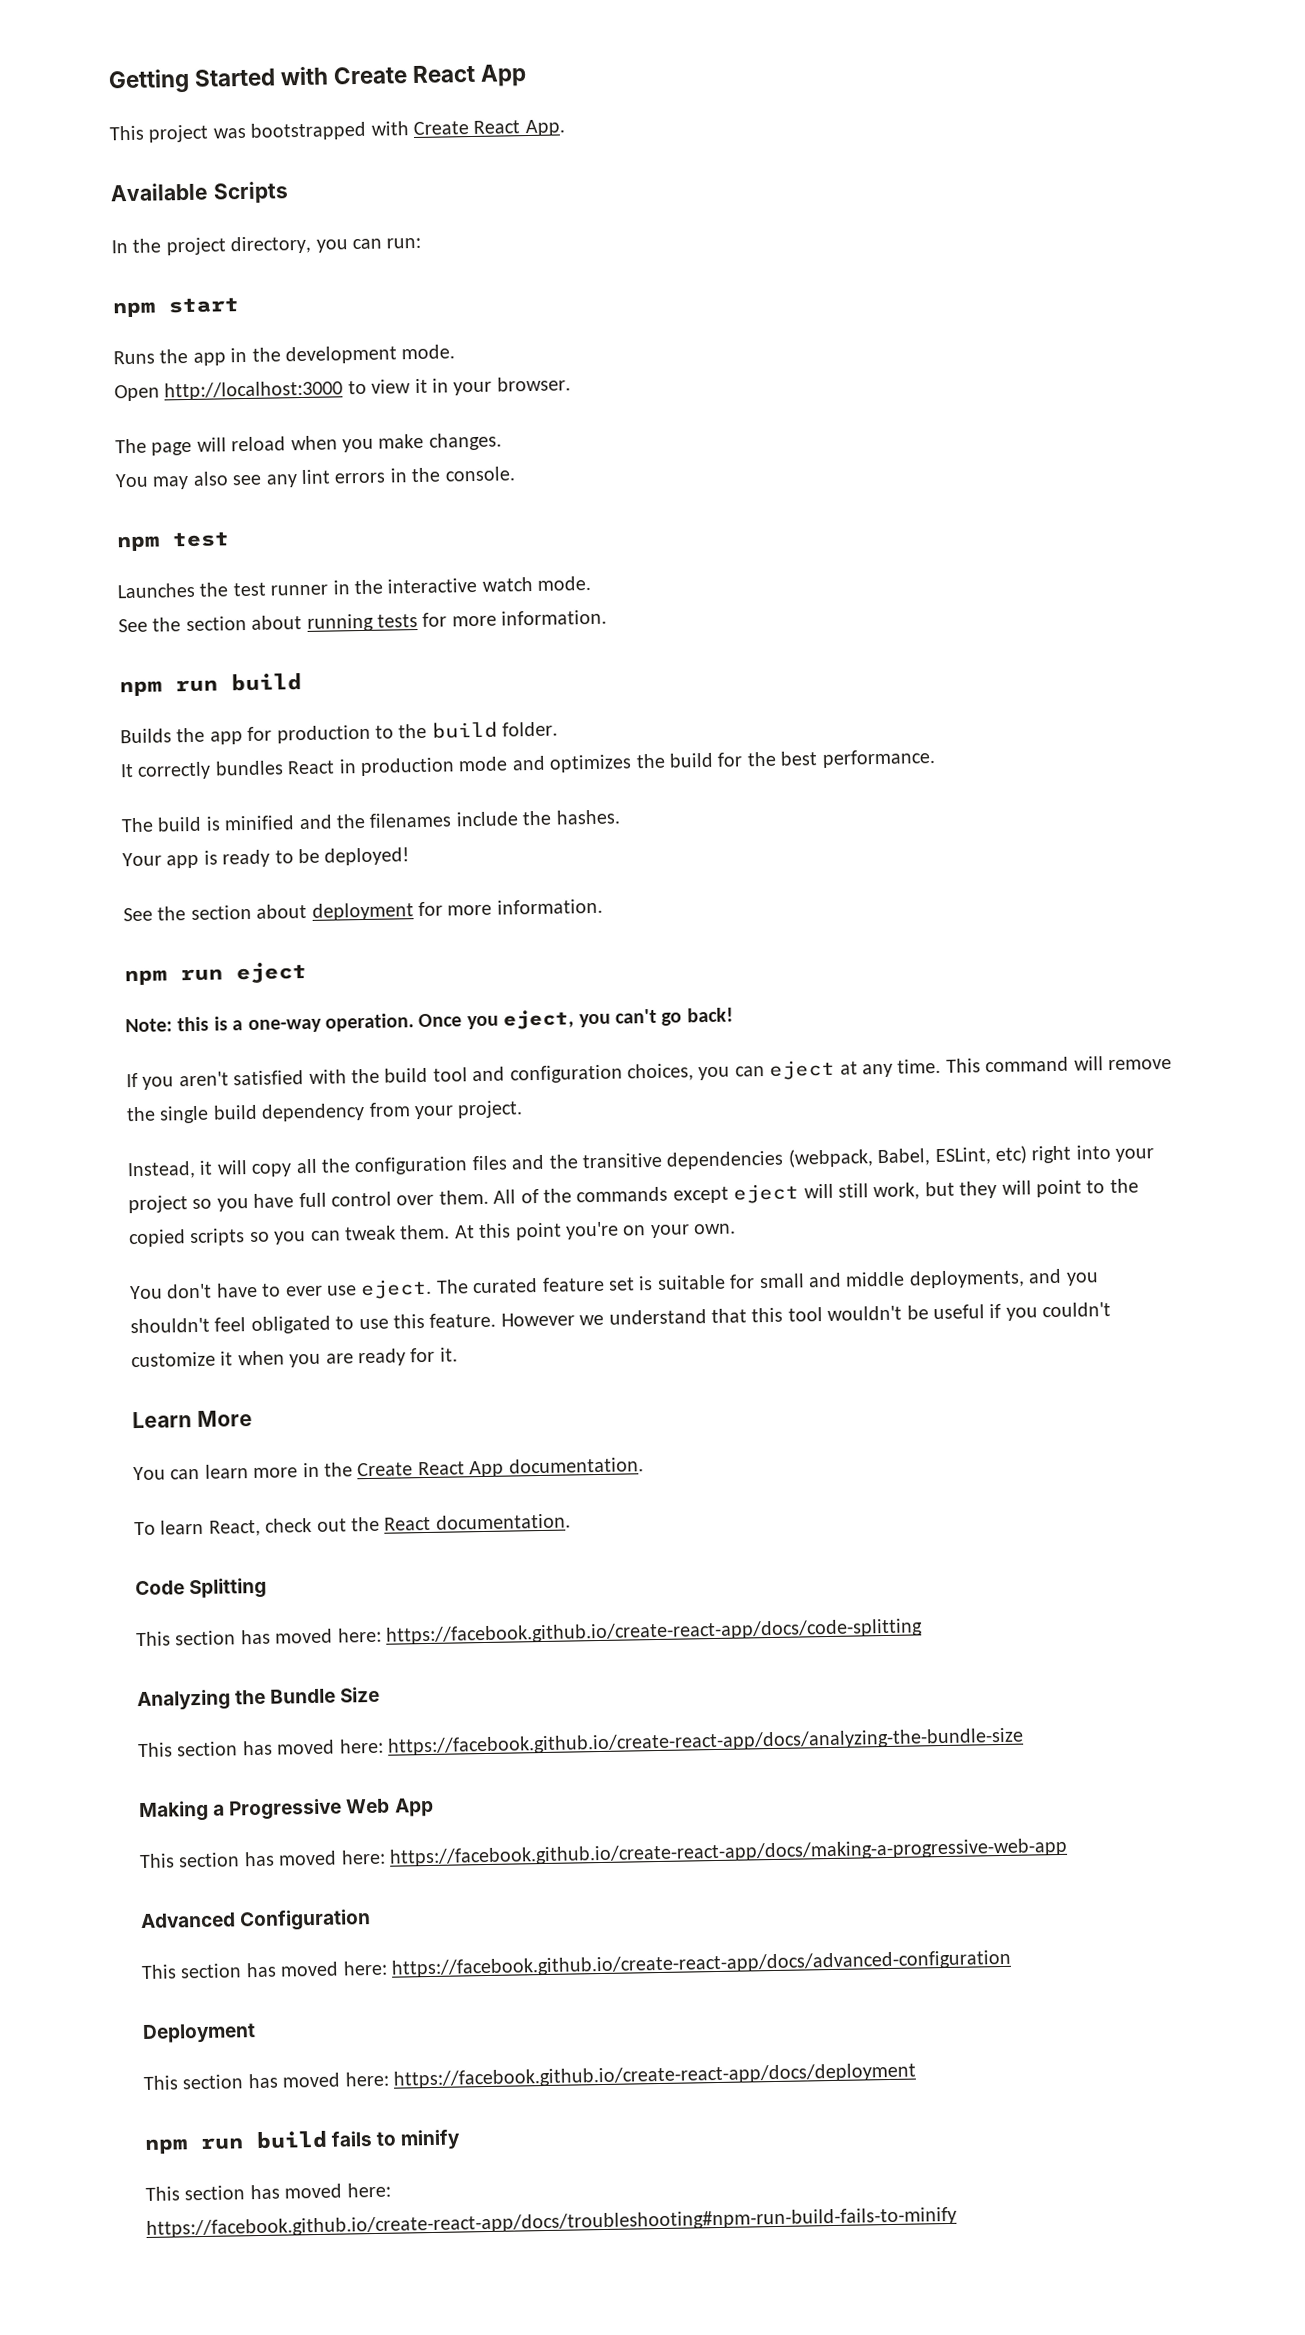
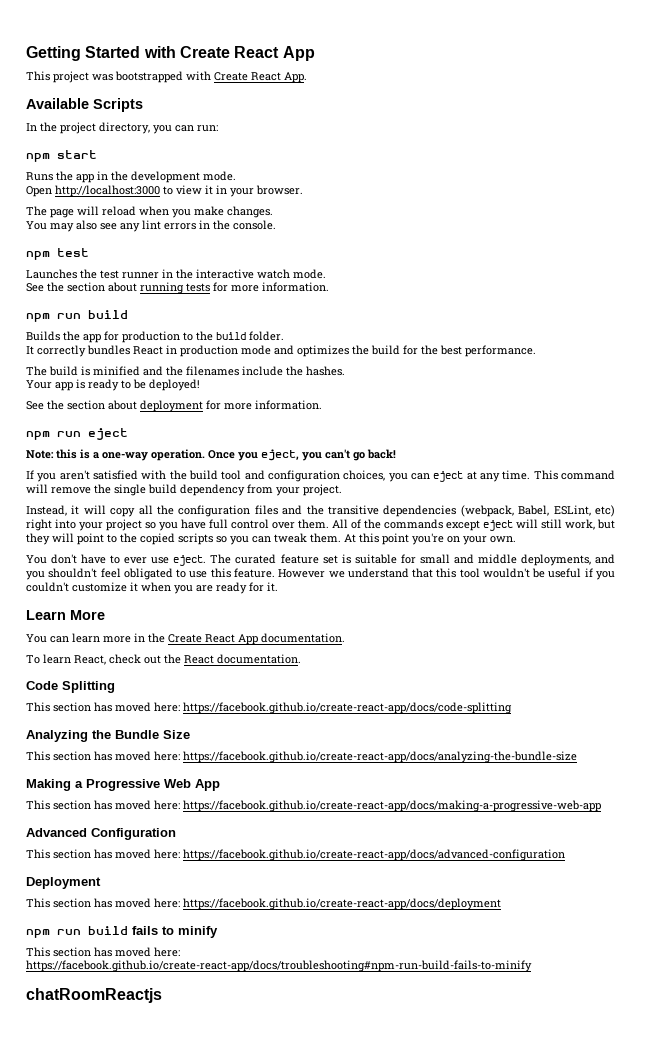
+ chatRoomReactjs

